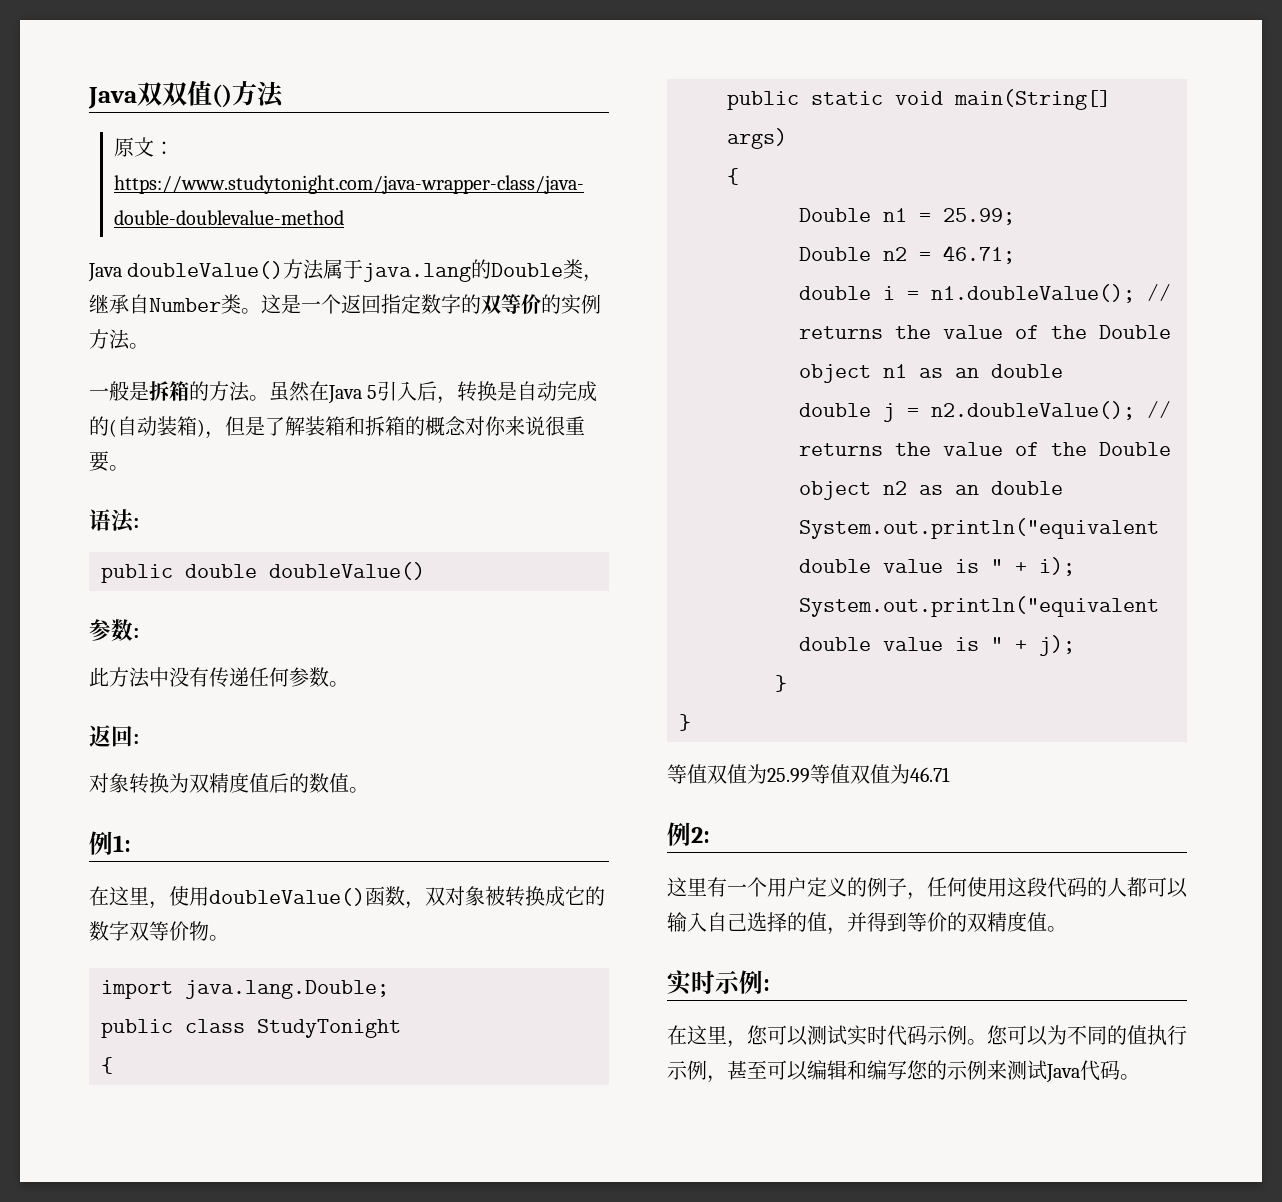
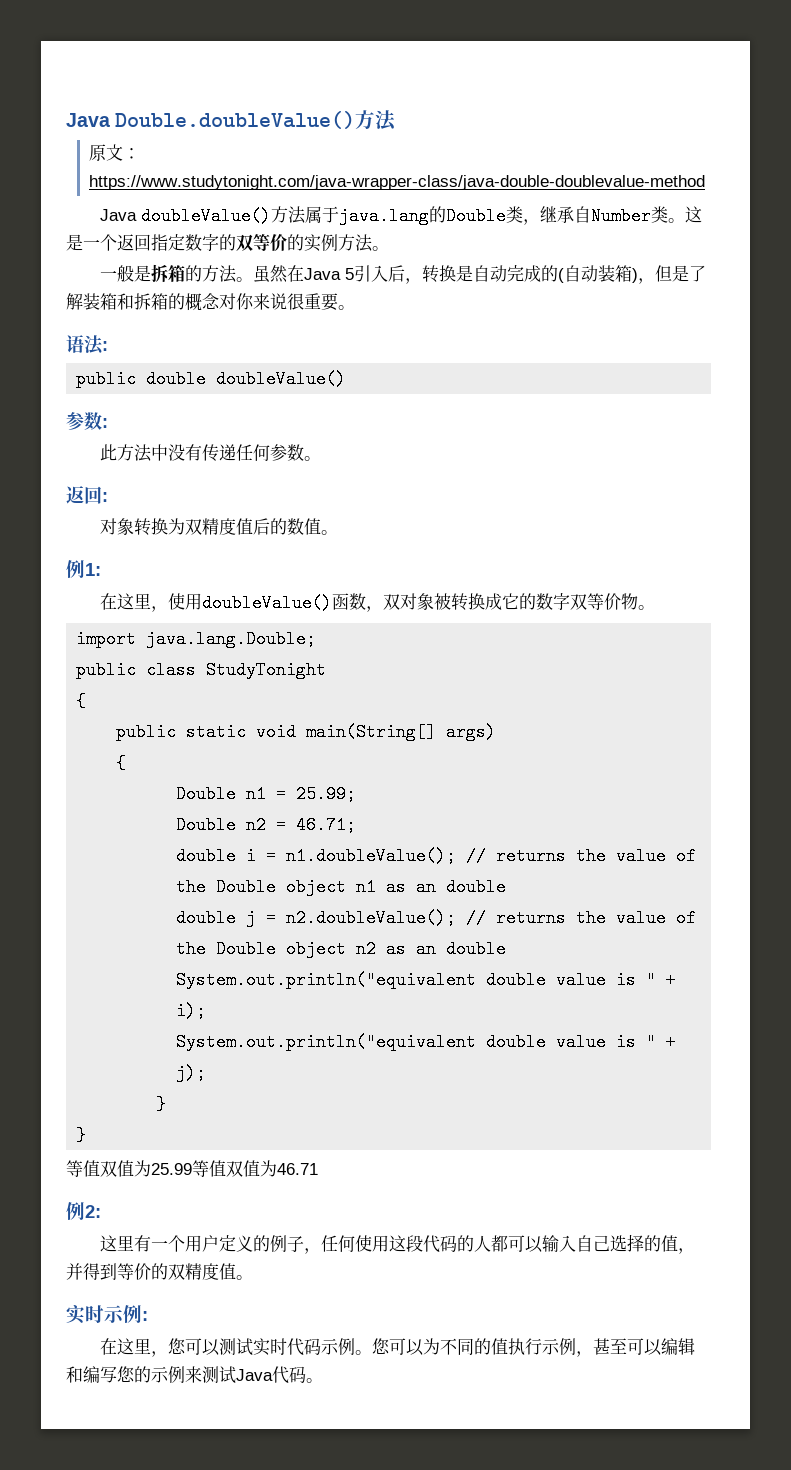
- Java双双值()方法
+ Java Double.doubleValue()方法

